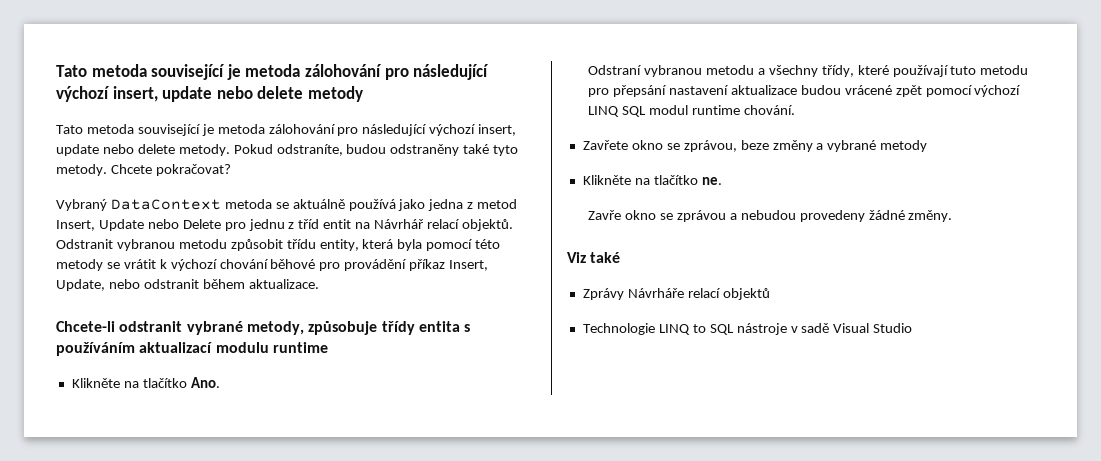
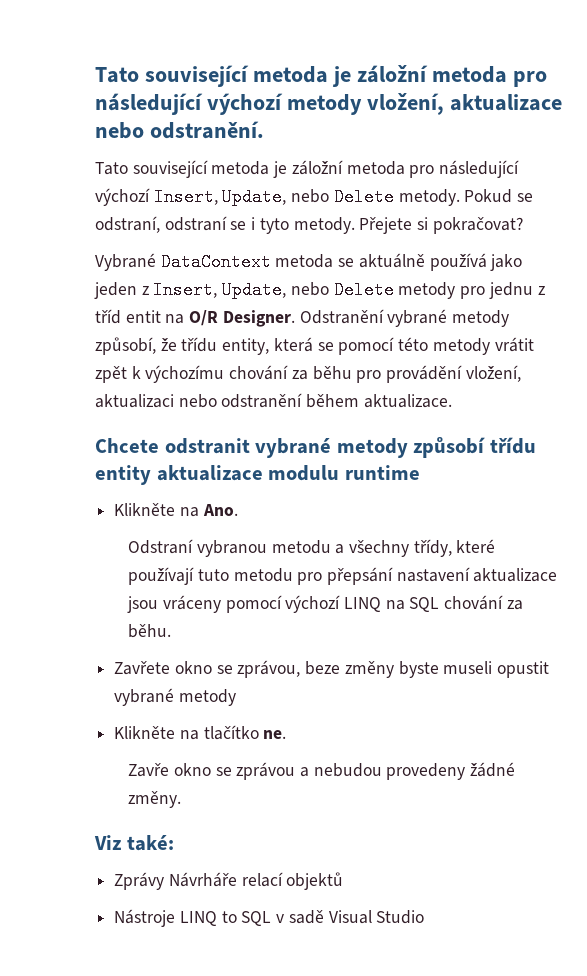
- Tato metoda související je metoda zálohování pro následující výchozí insert, update nebo delete metody
- Tato metoda související je metoda zálohování pro následující výchozí insert, update nebo delete metody. Pokud odstraníte, budou odstraněny také tyto metody. Chcete pokračovat?
+ Tato související metoda je záložní metoda pro následující výchozí metody vložení, aktualizace nebo odstranění.
+ Tato související metoda je záložní metoda pro následující výchozí Insert, Update, nebo Delete metody. Pokud se odstraní, odstraní se i tyto metody. Přejete si pokračovat?
- Vybraný DataContext metoda se aktuálně používá jako jedna z metod Insert, Update nebo Delete pro jednu z tříd entit na Návrhář relací objektů. Odstranit vybranou metodu způsobit třídu entity, která byla pomocí této metody se vrátit k výchozí chování běhové pro provádění příkaz Insert, Update, nebo odstranit během aktualizace.
+ Vybrané DataContext metoda se aktuálně používá jako jeden z Insert, Update, nebo Delete metody pro jednu z tříd entit na O/R Designer. Odstranění vybrané metody způsobí, že třídu entity, která se pomocí této metody vrátit zpět k výchozímu chování za běhu pro provádění vložení, aktualizaci nebo odstranění během aktualizace.
- Chcete-li odstranit vybrané metody, způsobuje třídy entita s používáním aktualizací modulu runtime
+ Chcete odstranit vybrané metody způsobí třídu entity aktualizace modulu runtime
- Klikněte na tlačítko Ano.
+ Klikněte na Ano.
- Odstraní vybranou metodu a všechny třídy, které používají tuto metodu pro přepsání nastavení aktualizace budou vrácené zpět pomocí výchozí LINQ SQL modul runtime chování.
+ Odstraní vybranou metodu a všechny třídy, které používají tuto metodu pro přepsání nastavení aktualizace jsou vráceny pomocí výchozí LINQ na SQL chování za běhu.
- Zavřete okno se zprávou, beze změny a vybrané metody
+ Zavřete okno se zprávou, beze změny byste museli opustit vybrané metody
- Viz také
+ Viz také:
- Technologie LINQ to SQL nástroje v sadě Visual Studio
+ Nástroje LINQ to SQL v sadě Visual Studio

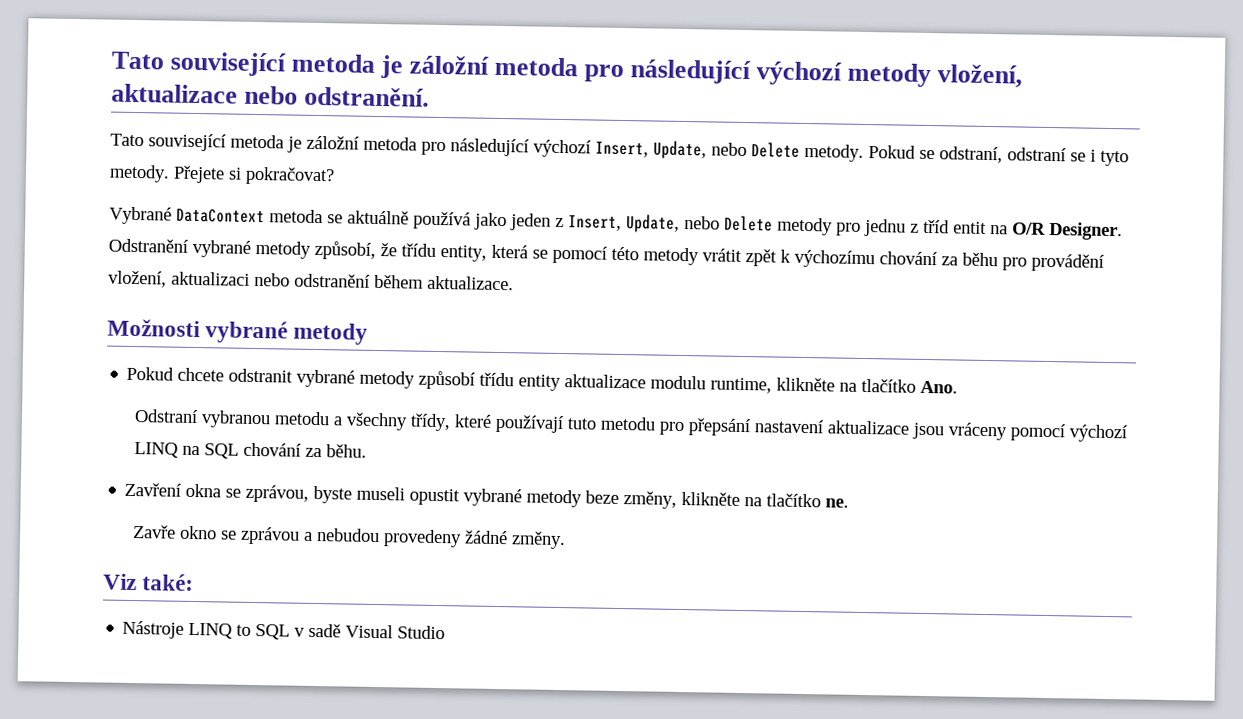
- Chcete odstranit vybrané metody způsobí třídu entity aktualizace modulu runtime
- Klikněte na Ano.
+ Možnosti vybrané metody
+ Pokud chcete odstranit vybrané metody způsobí třídu entity aktualizace modulu runtime, klikněte na tlačítko Ano.
- Zavřete okno se zprávou, beze změny byste museli opustit vybrané metody
- Klikněte na tlačítko ne.
+ Zavření okna se zprávou, byste museli opustit vybrané metody beze změny, klikněte na tlačítko ne.
- Zprávy Návrháře relací objektů

